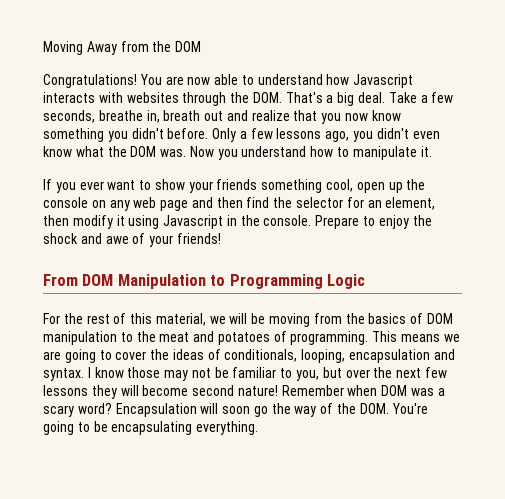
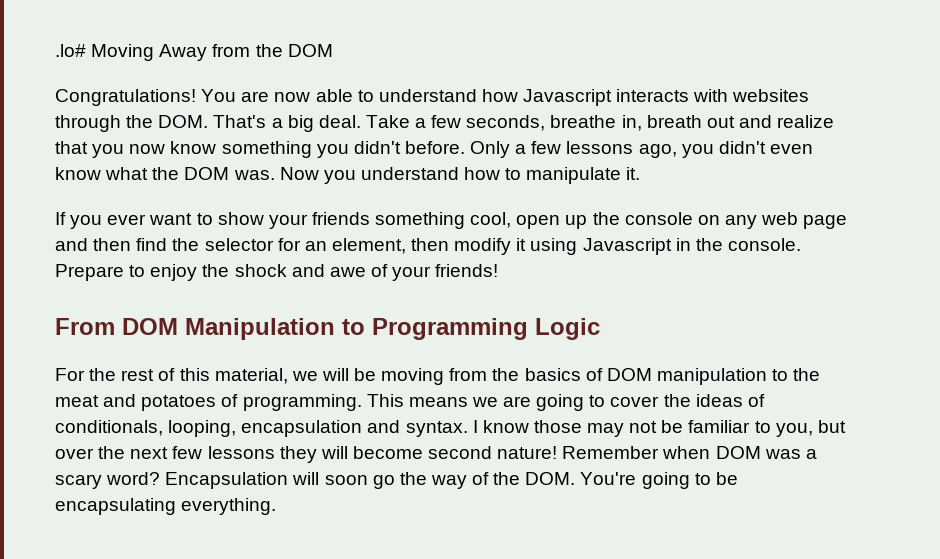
- Moving Away from the DOM
+ .lo# Moving Away from the DOM

